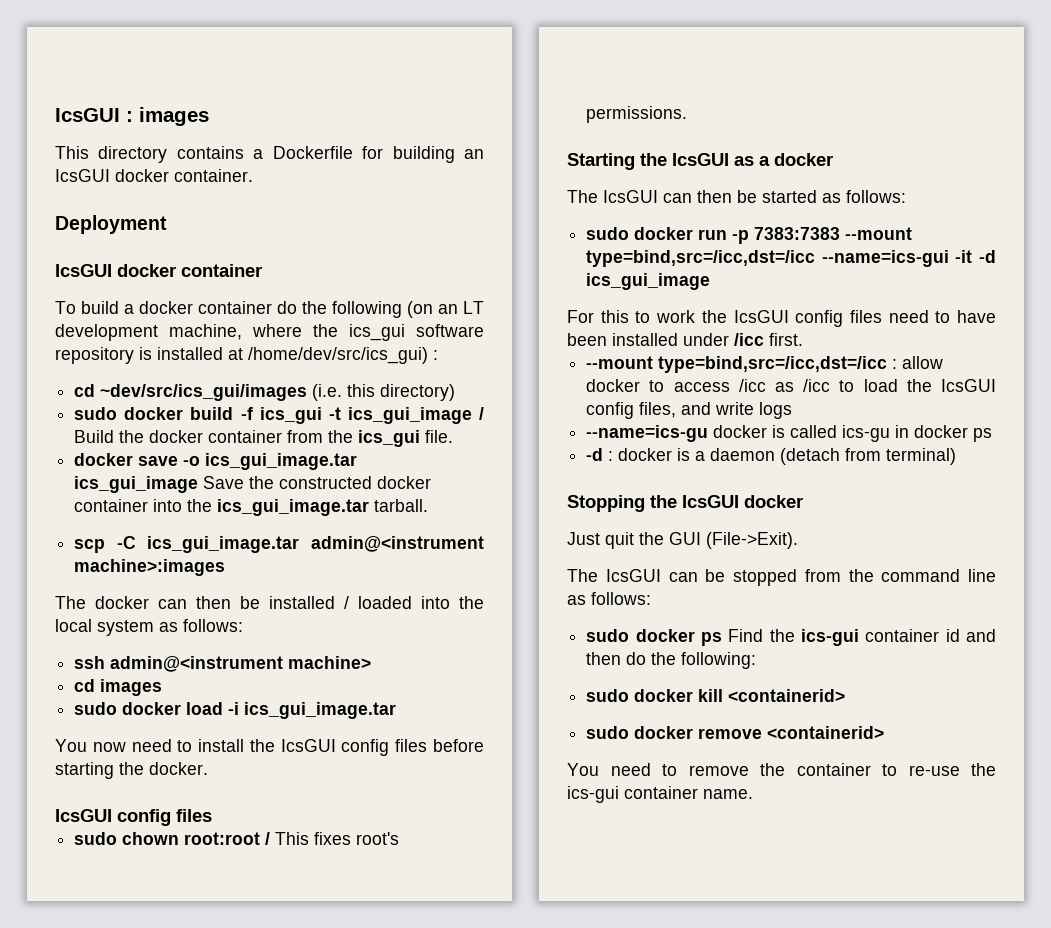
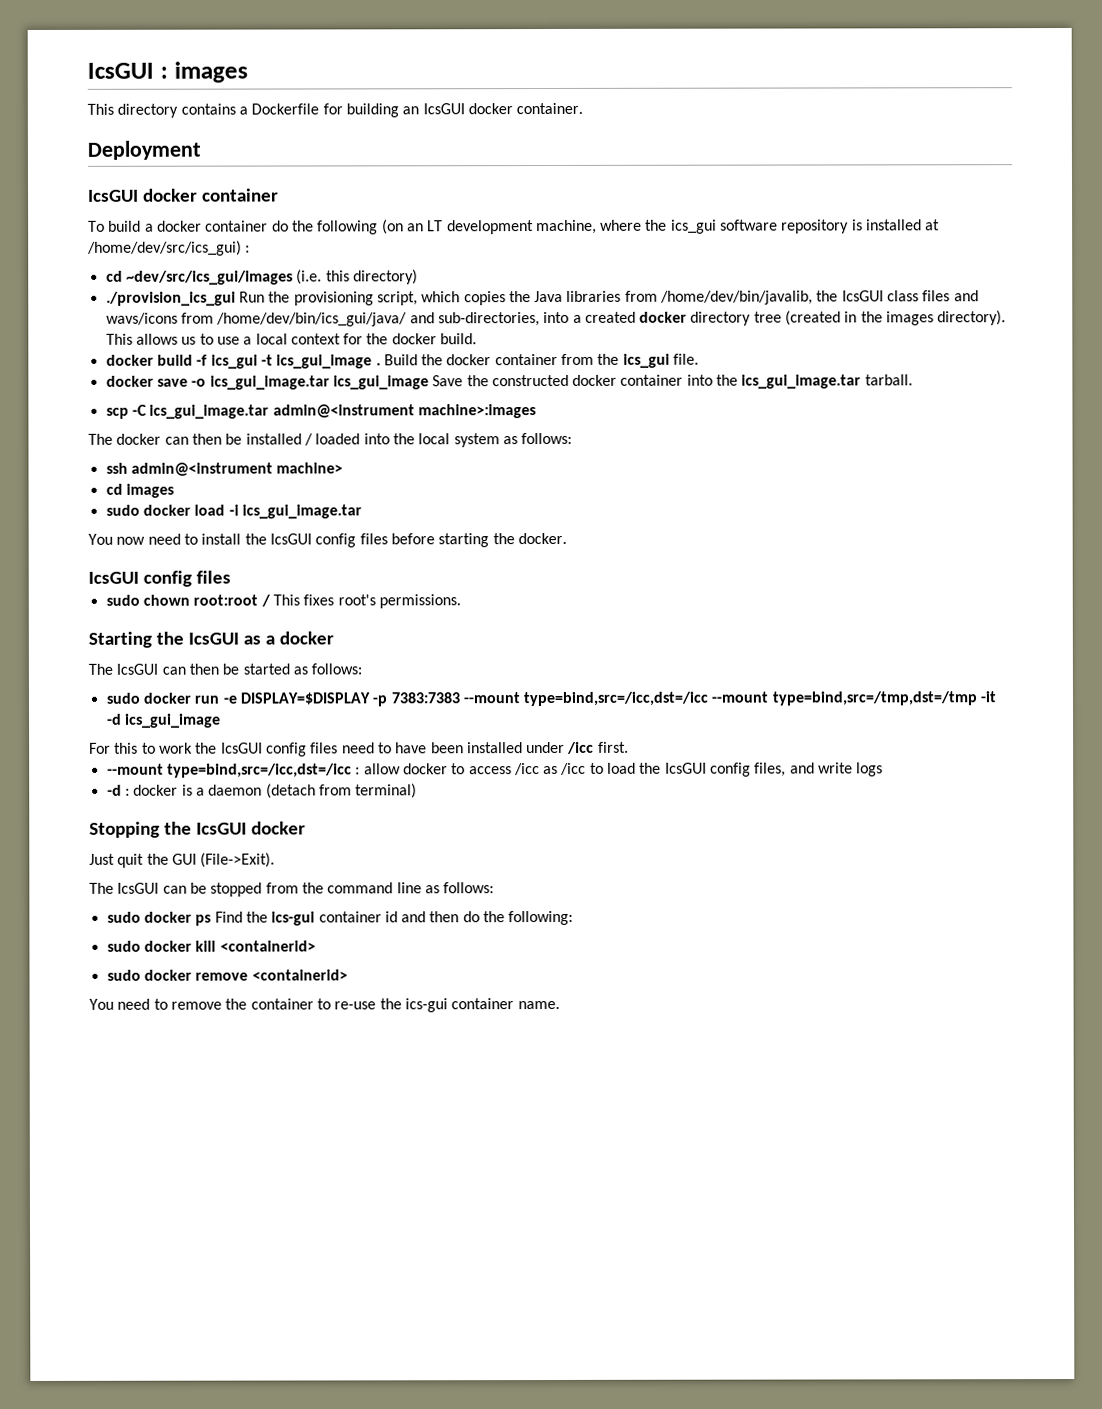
- sudo docker build -f ics_gui -t ics_gui_image / Build the docker container from the ics_gui file.
+ ./provision_ics_gui Run the provisioning script, which copies the Java libraries from /home/dev/bin/javalib, the IcsGUI class files and wavs/icons from /home/dev/bin/ics_gui/java/ and sub-directories, into a created docker directory tree (created in the images directory). This allows us to use a local context for the docker build.
+ docker build -f ics_gui -t ics_gui_image . Build the docker container from the ics_gui file.
- sudo docker run -p 7383:7383 --mount type=bind,src=/icc,dst=/icc --name=ics-gui -it -d ics_gui_image
+ sudo docker run -e DISPLAY=$DISPLAY -p 7383:7383 --mount type=bind,src=/icc,dst=/icc --mount type=bind,src=/tmp,dst=/tmp -it -d ics_gui_image
- --name=ics-gu docker is called ics-gu in docker ps

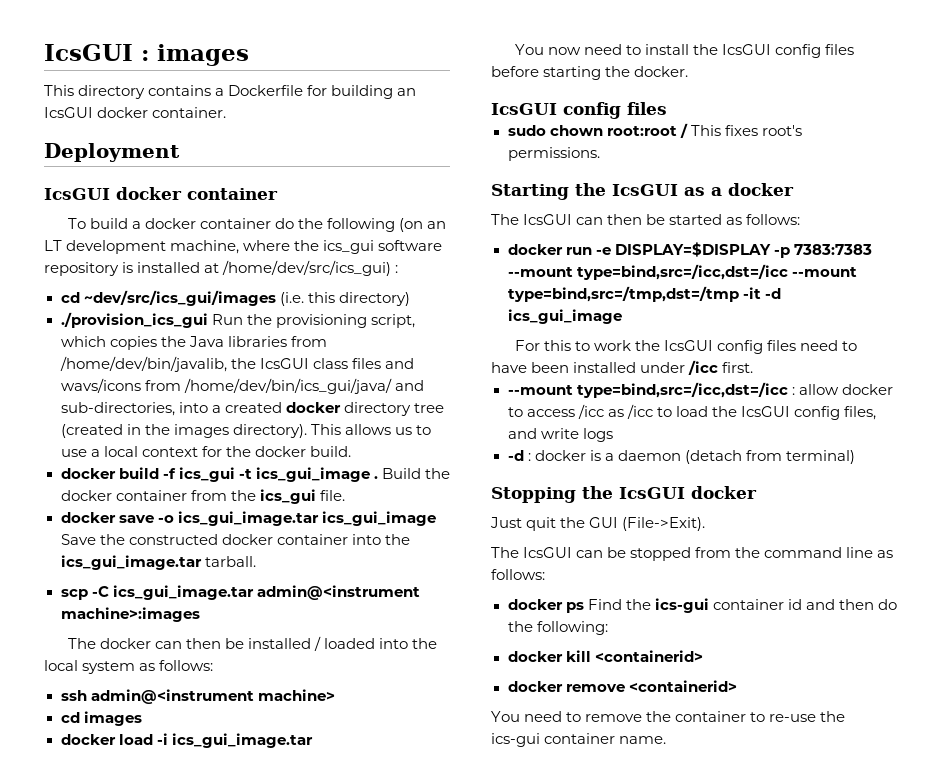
- sudo docker load -i ics_gui_image.tar
+ docker load -i ics_gui_image.tar
- sudo docker run -e DISPLAY=$DISPLAY -p 7383:7383 --mount type=bind,src=/icc,dst=/icc --mount type=bind,src=/tmp,dst=/tmp -it -d ics_gui_image
+ docker run -e DISPLAY=$DISPLAY -p 7383:7383 --mount type=bind,src=/icc,dst=/icc --mount type=bind,src=/tmp,dst=/tmp -it -d ics_gui_image
- sudo docker ps Find the ics-gui container id and then do the following:
+ docker ps Find the ics-gui container id and then do the following:
- sudo docker kill <containerid>
+ docker kill <containerid>
- sudo docker remove <containerid>
+ docker remove <containerid>

